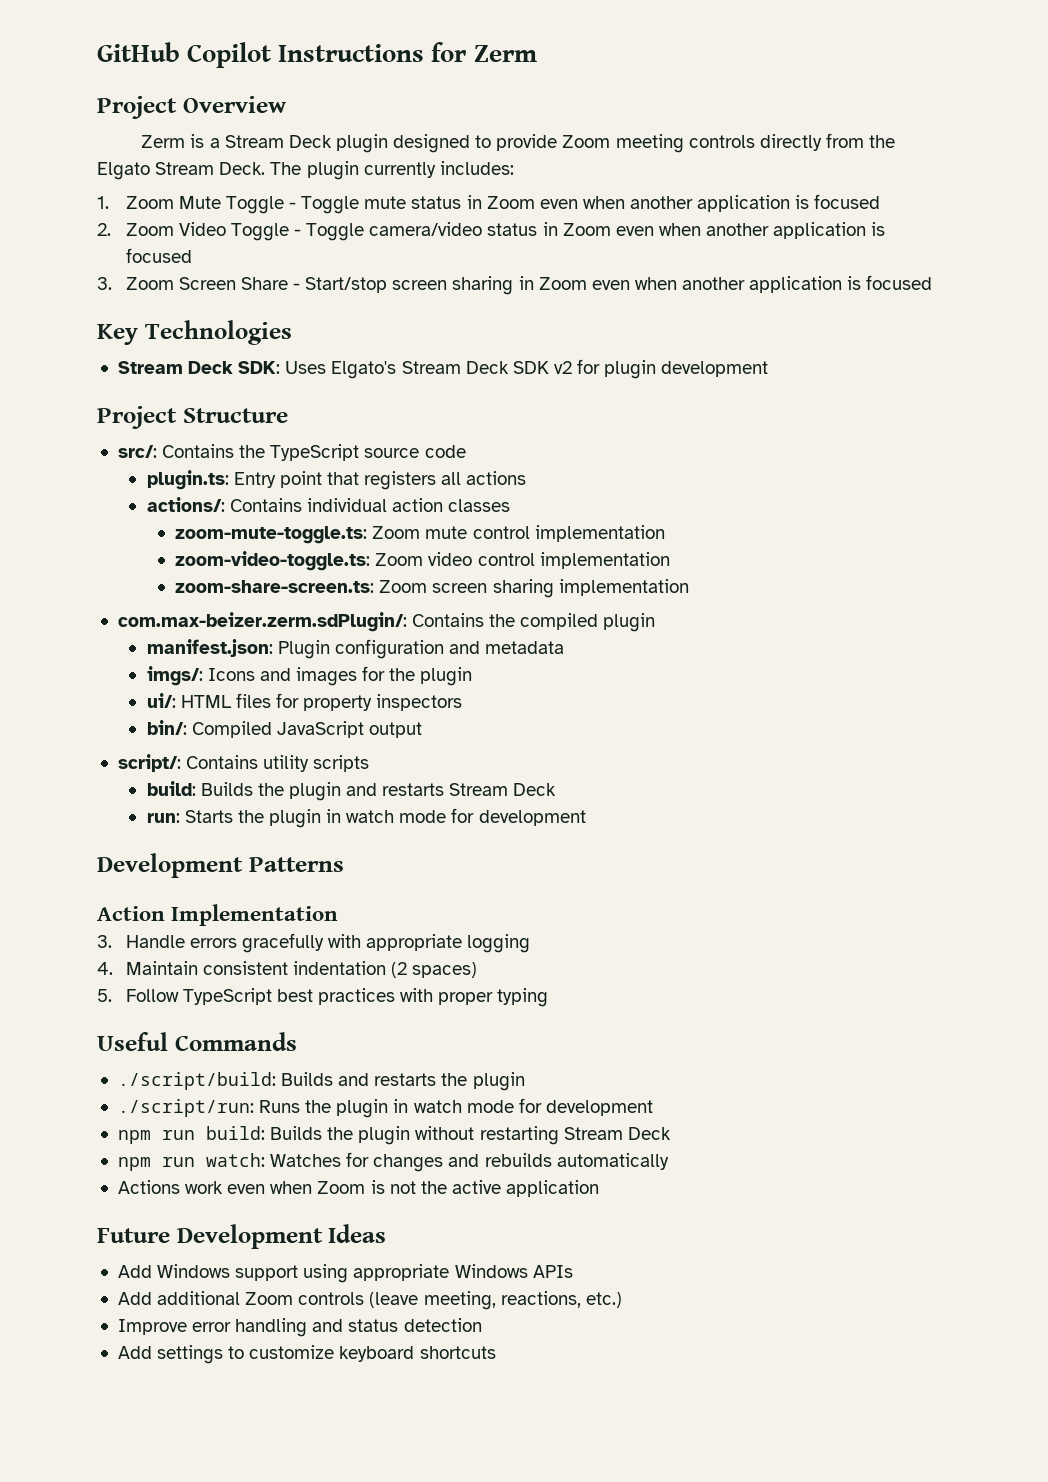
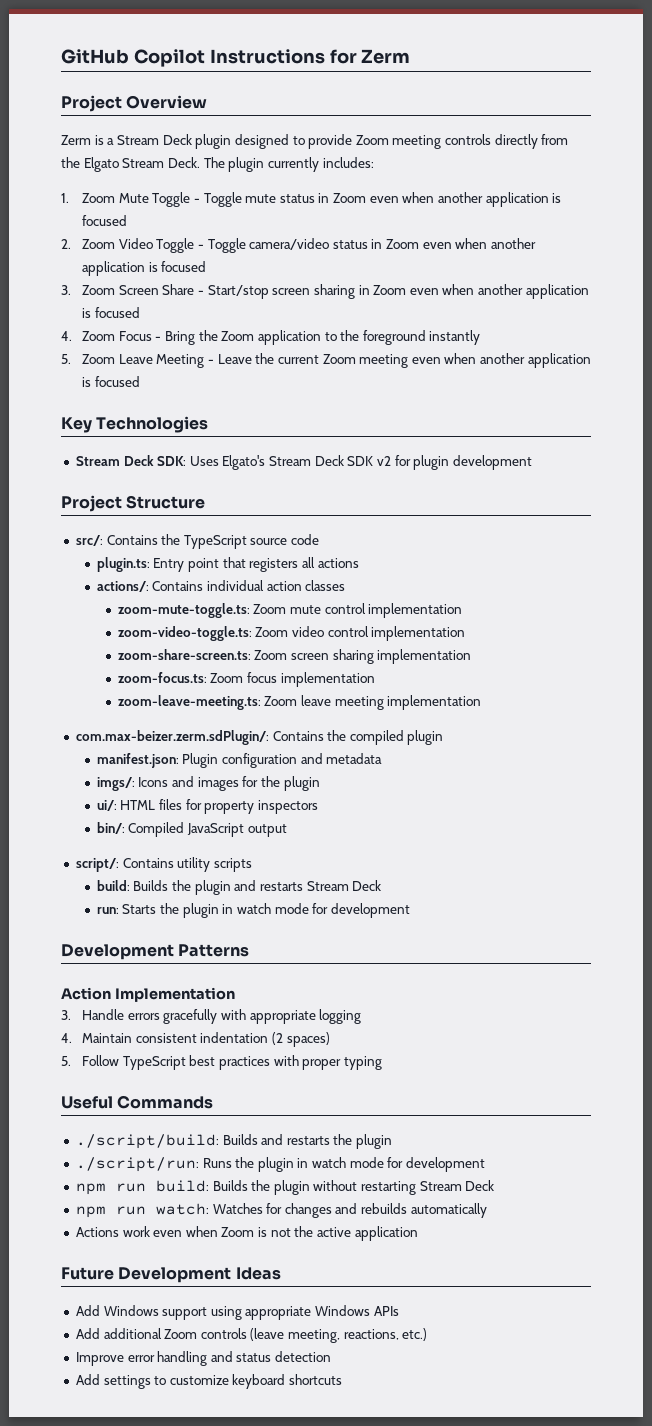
+ 4. Zoom Focus - Bring the Zoom application to the foreground instantly
+ 5. Zoom Leave Meeting - Leave the current Zoom meeting even when another application is focused
+ zoom-focus.ts: Zoom focus implementation
+ zoom-leave-meeting.ts: Zoom leave meeting implementation

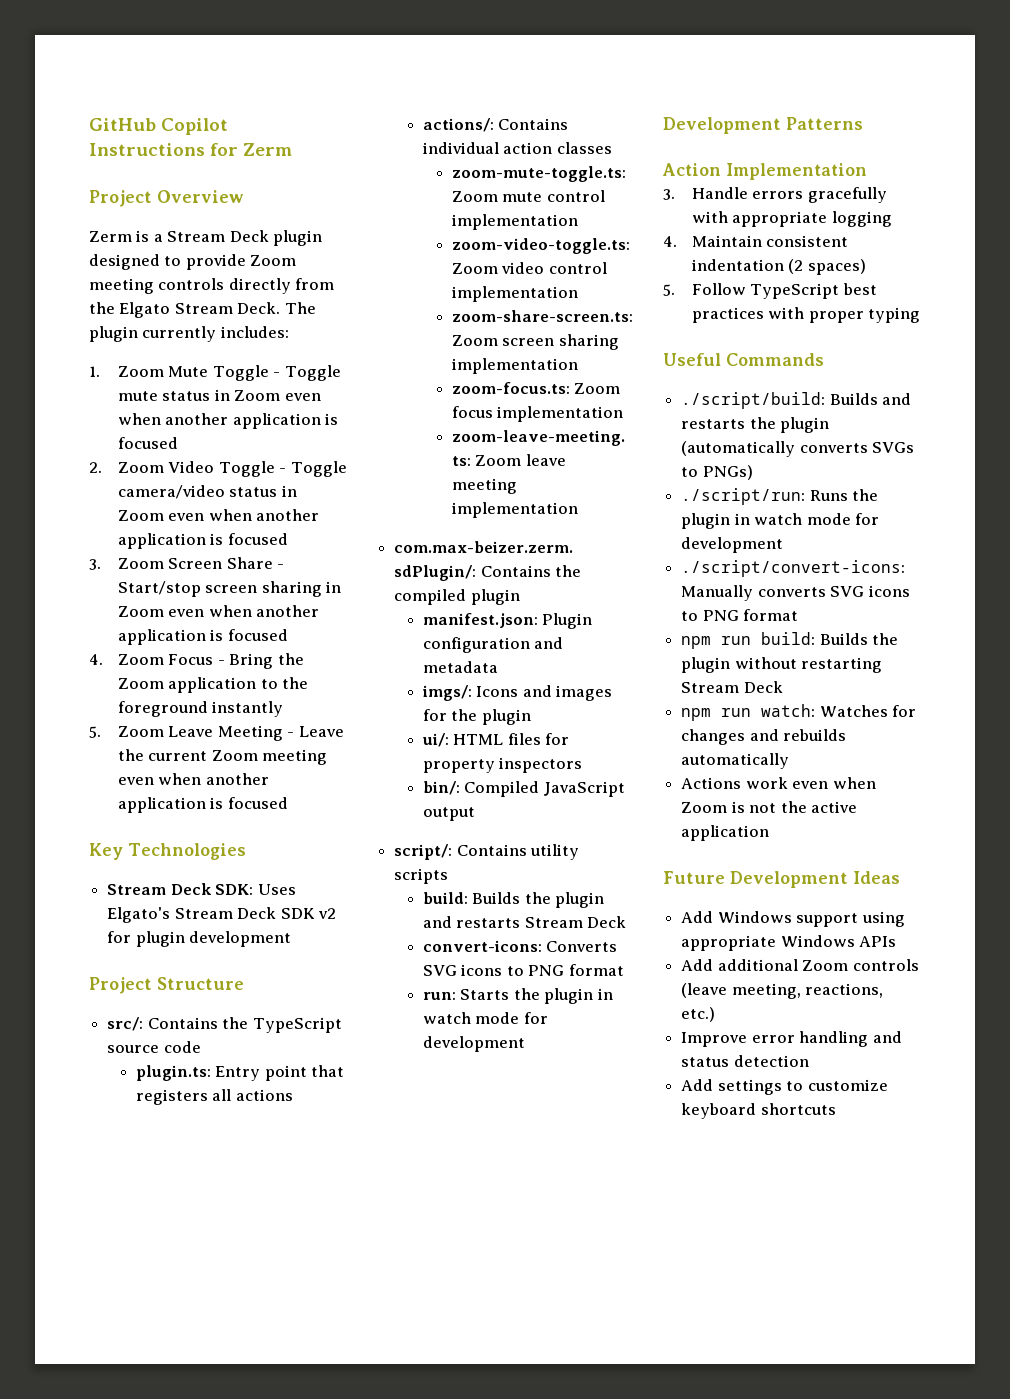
+ convert-icons: Converts SVG icons to PNG format
- ./script/build: Builds and restarts the plugin
+ ./script/build: Builds and restarts the plugin (automatically converts SVGs to PNGs)
+ ./script/convert-icons: Manually converts SVG icons to PNG format

